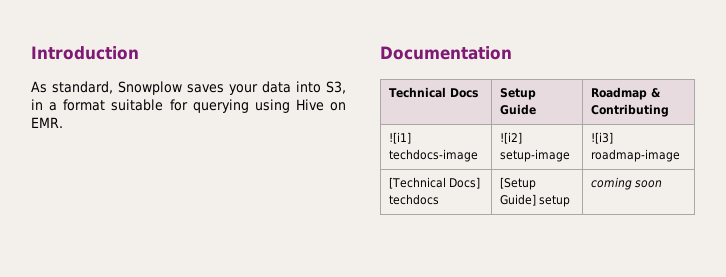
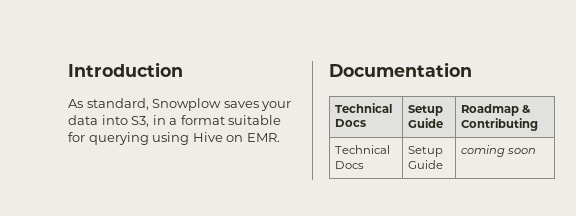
- ![i1] techdocs-image | ![i2] setup-image | ![i3] roadmap-image
- [Technical Docs] techdocs | [Setup Guide] setup | coming soon
+ Technical Docs | Setup Guide | coming soon

